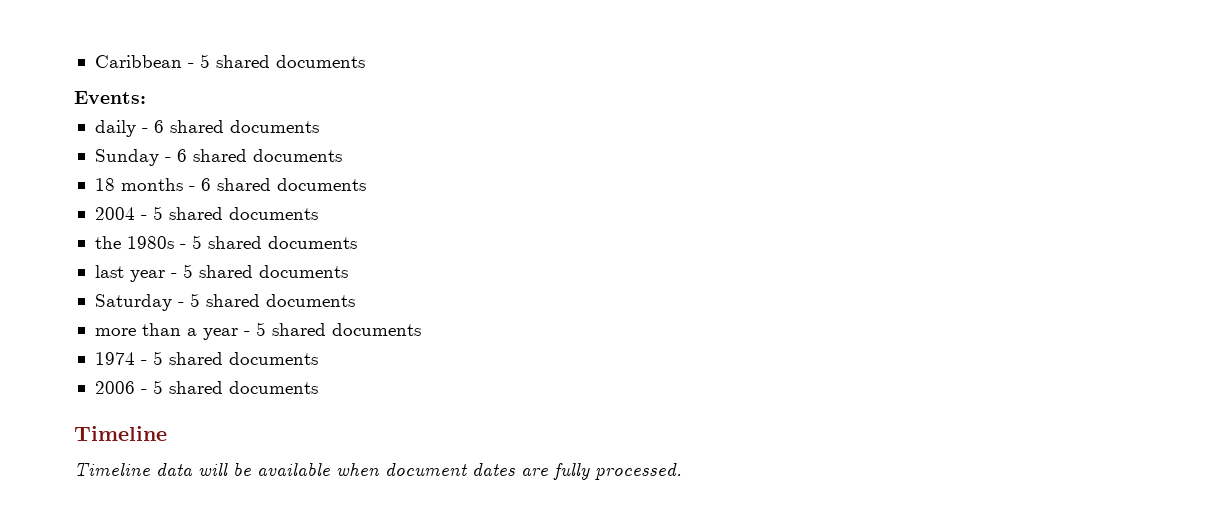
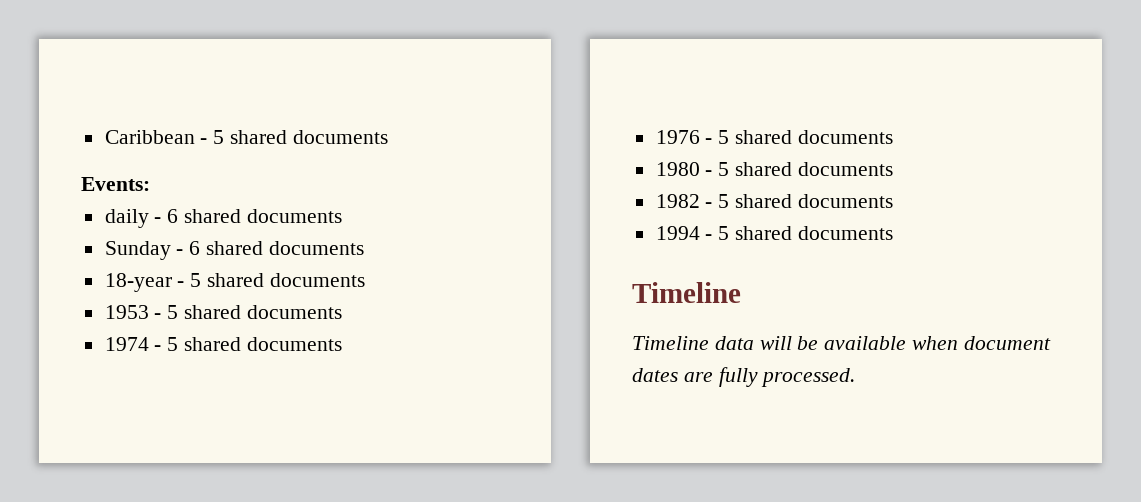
- 18 months - 6 shared documents
- 2004 - 5 shared documents
- the 1980s - 5 shared documents
- last year - 5 shared documents
- Saturday - 5 shared documents
- more than a year - 5 shared documents
+ 18-year - 5 shared documents
+ 1953 - 5 shared documents
- 2006 - 5 shared documents
+ 1976 - 5 shared documents
+ 1980 - 5 shared documents
+ 1982 - 5 shared documents
+ 1994 - 5 shared documents

